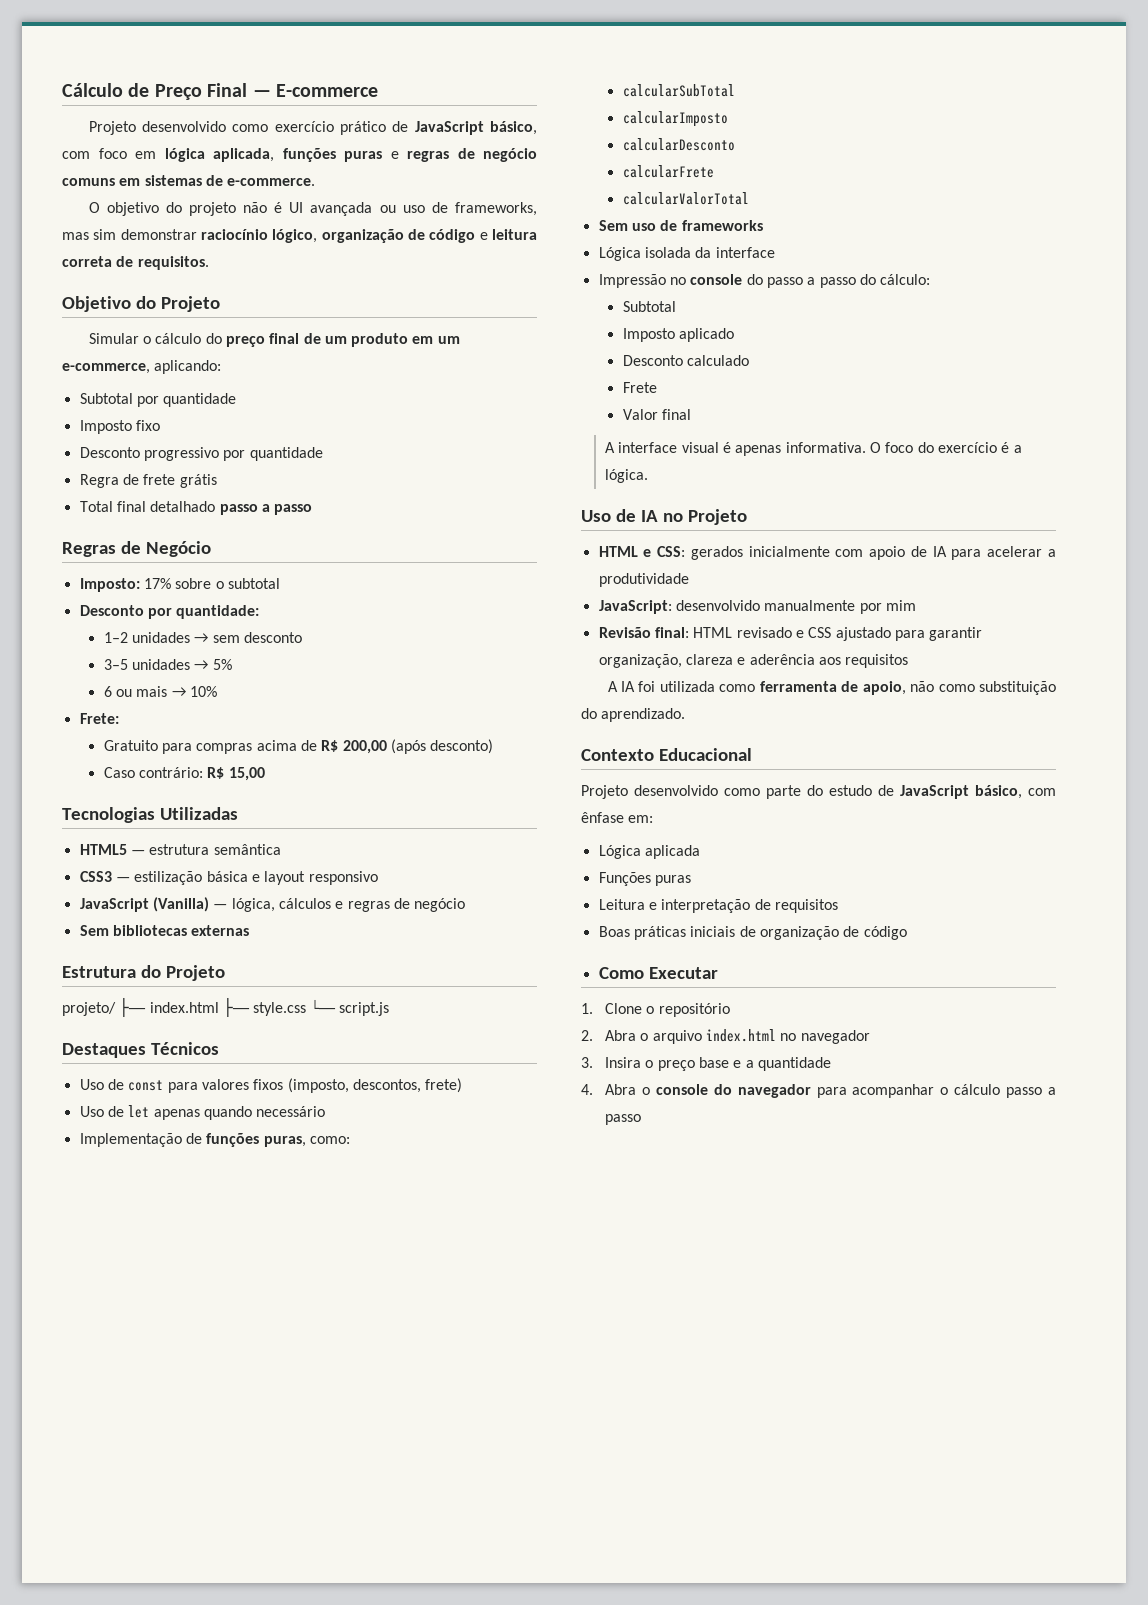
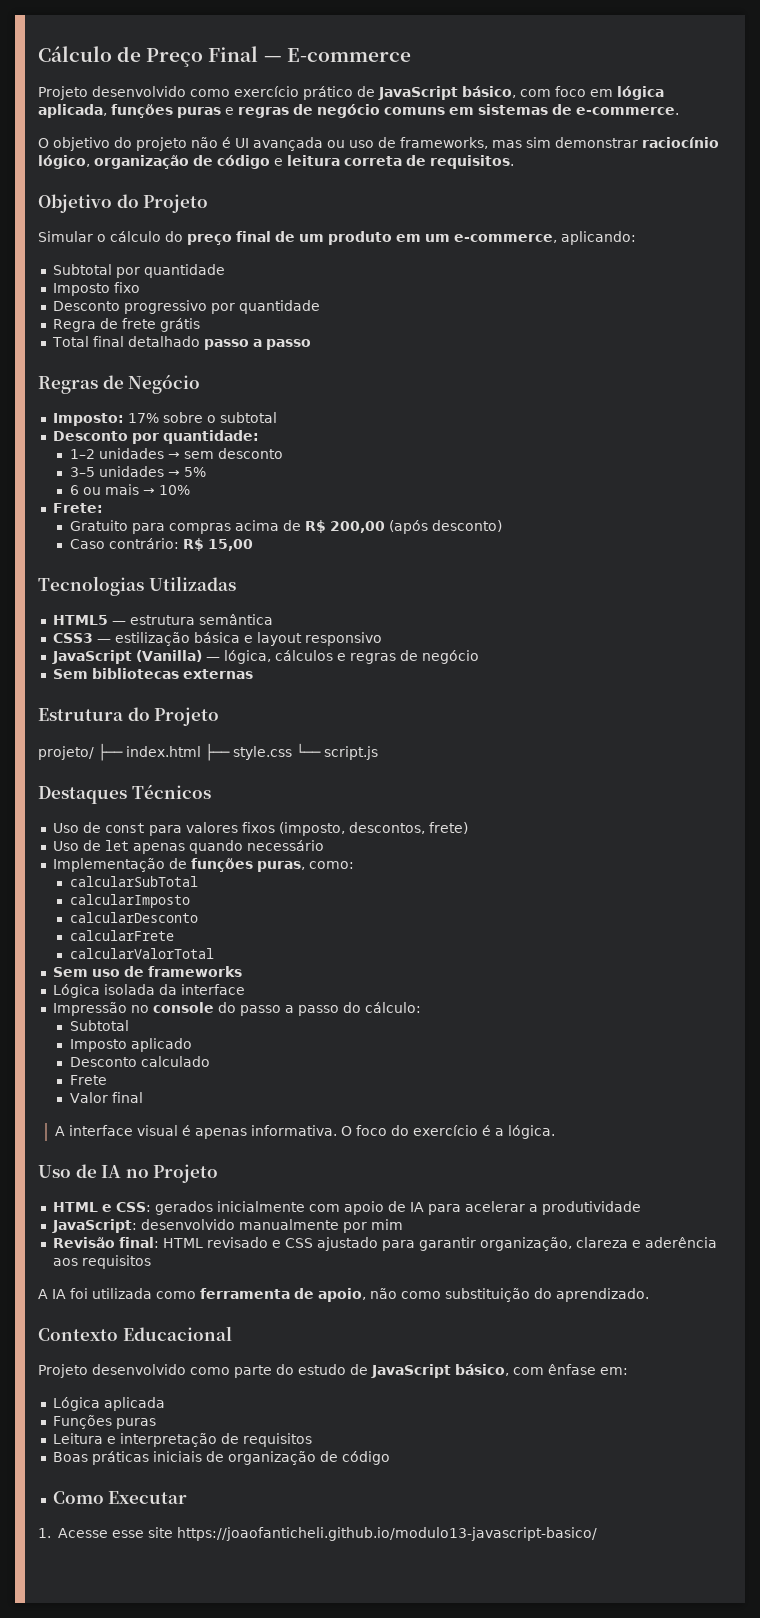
- 1. Clone o repositório
- 2. Abra o arquivo index.html no navegador
- 3. Insira o preço base e a quantidade
- 4. Abra o console do navegador para acompanhar o cálculo passo a passo
+ 1. Acesse esse site https://joaofanticheli.github.io/modulo13-javascript-basico/

